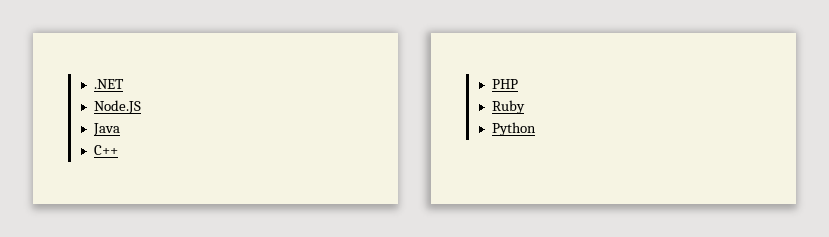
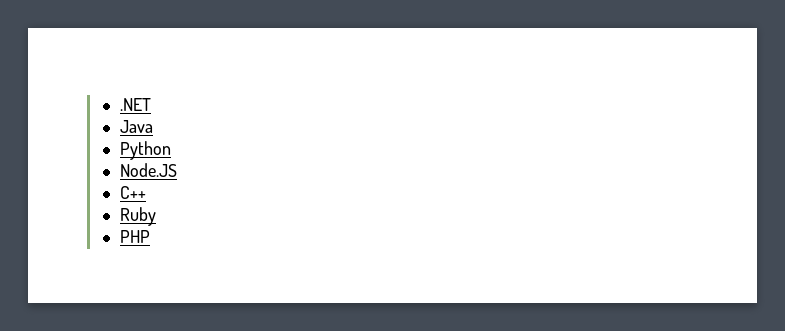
+ Java
+ Python
- Java
- PHP
- Python
+ PHP

